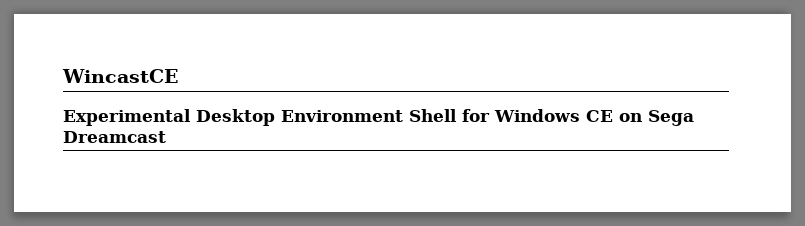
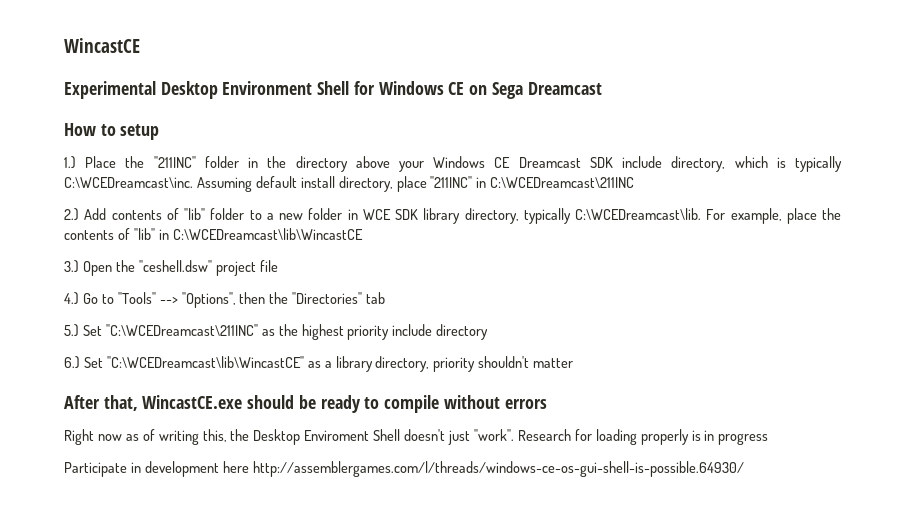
+ How to setup
+ 1.) Place the "211INC" folder in the directory above your Windows CE Dreamcast SDK include directory, which is typically C:\WCEDreamcast\inc. Assuming default install directory, place "211INC" in C:\WCEDreamcast\211INC
+ 2.) Add contents of "lib" folder to a new folder in WCE SDK library directory, typically C:\WCEDreamcast\lib. For example, place the contents of "lib" in C:\WCEDreamcast\lib\WincastCE
+ 3.) Open the "ceshell.dsw" project file
+ 4.) Go to "Tools" --> "Options", then the "Directories" tab
+ 5.) Set "C:\WCEDreamcast\211INC" as the highest priority include directory
+ 6.) Set "C:\WCEDreamcast\lib\WincastCE" as a library directory, priority shouldn't matter
+ After that, WincastCE.exe should be ready to compile without errors
+ Right now as of writing this, the Desktop Enviroment Shell doesn't just "work". Research for loading properly is in progress
+ Participate in development here http://assemblergames.com/l/threads/windows-ce-os-gui-shell-is-possible.64930/

